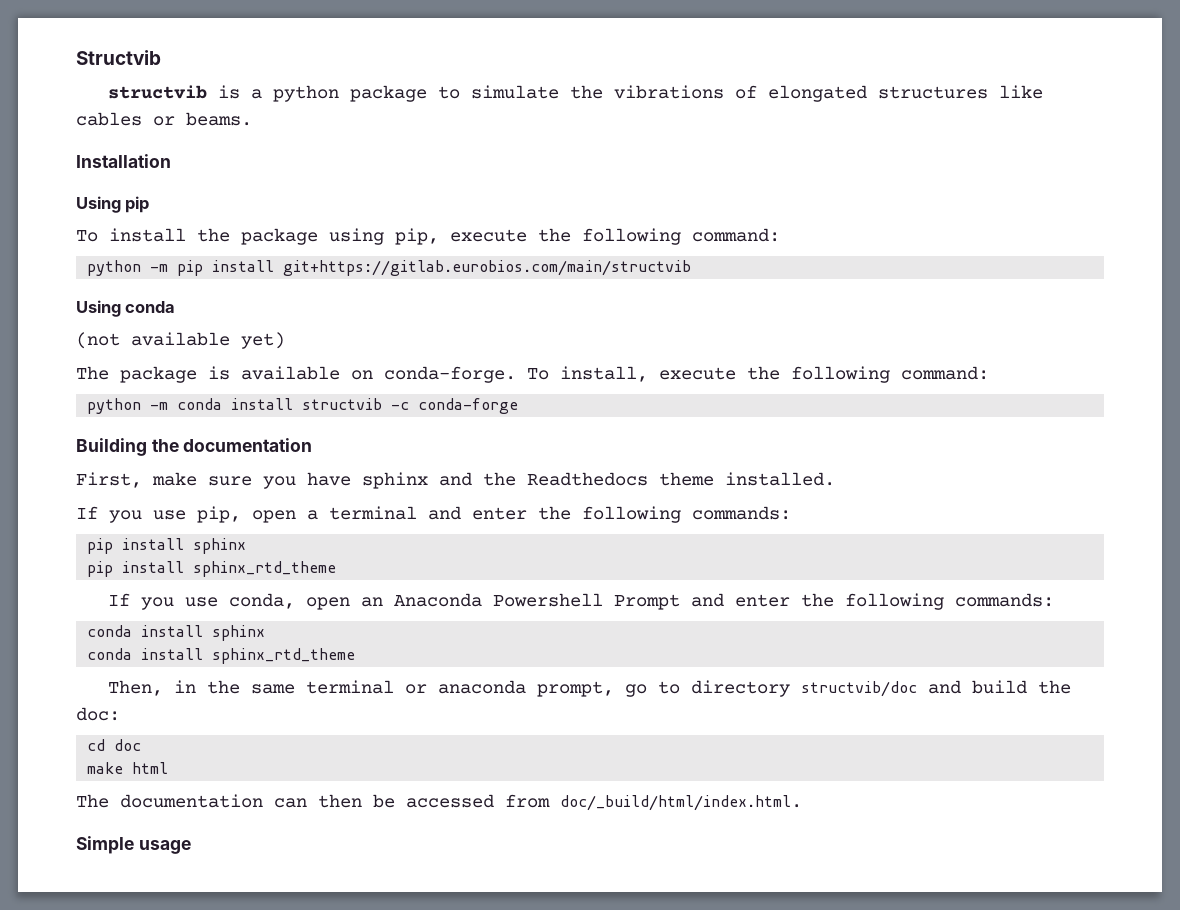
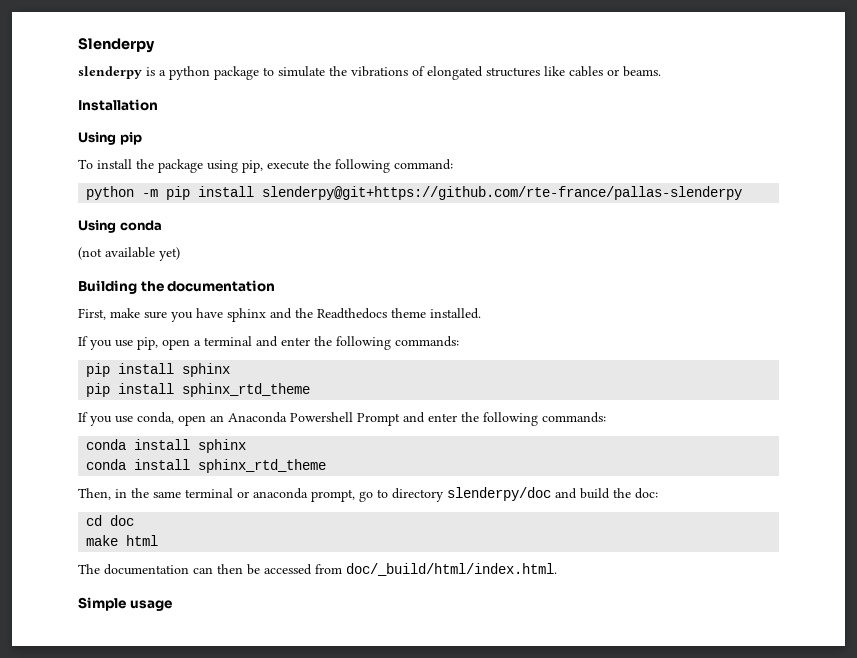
- Structvib
- structvib is a python package to simulate the vibrations of elongated structures like cables or beams.
+ Slenderpy
+ slenderpy is a python package to simulate the vibrations of elongated structures like cables or beams.
- python -m pip install git+https://gitlab.eurobios.com/main/structvib
+ python -m pip install slenderpy@git+https://github.com/rte-france/pallas-slenderpy
- The package is available on conda-forge. To install, execute the following command:
- python -m conda install structvib -c conda-forge
- Then, in the same terminal or anaconda prompt, go to directory structvib/doc and build the doc:
+ Then, in the same terminal or anaconda prompt, go to directory slenderpy/doc and build the doc:

